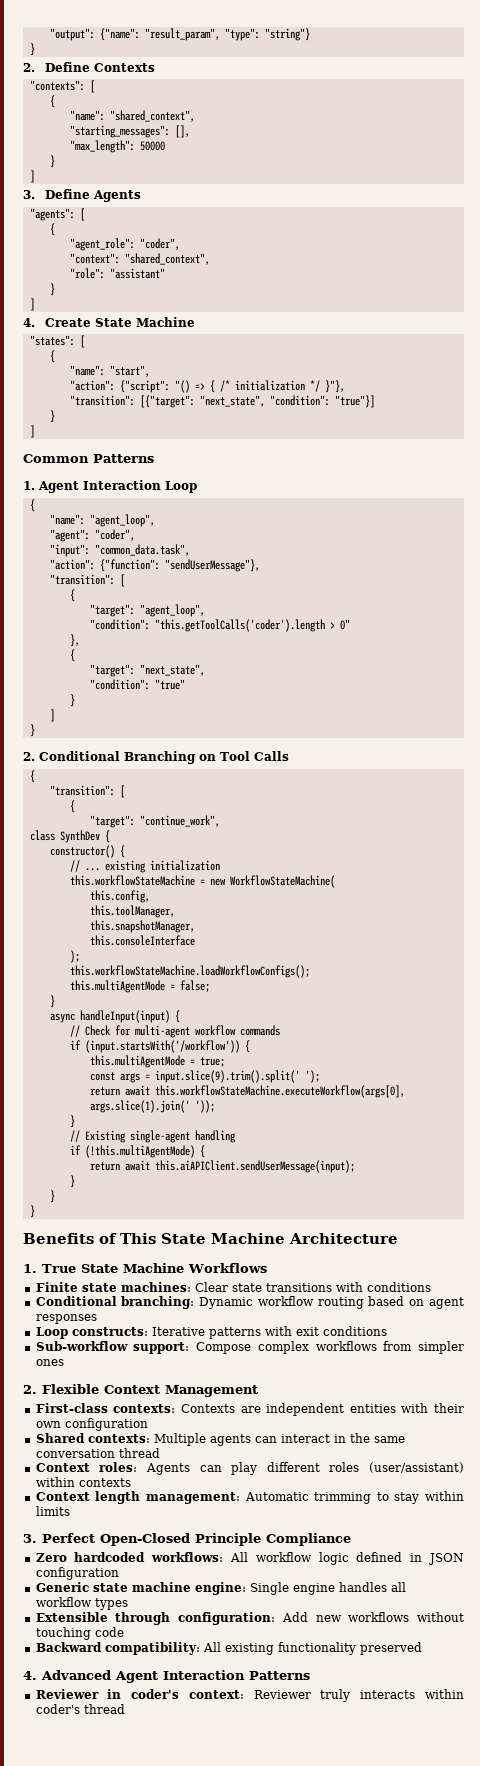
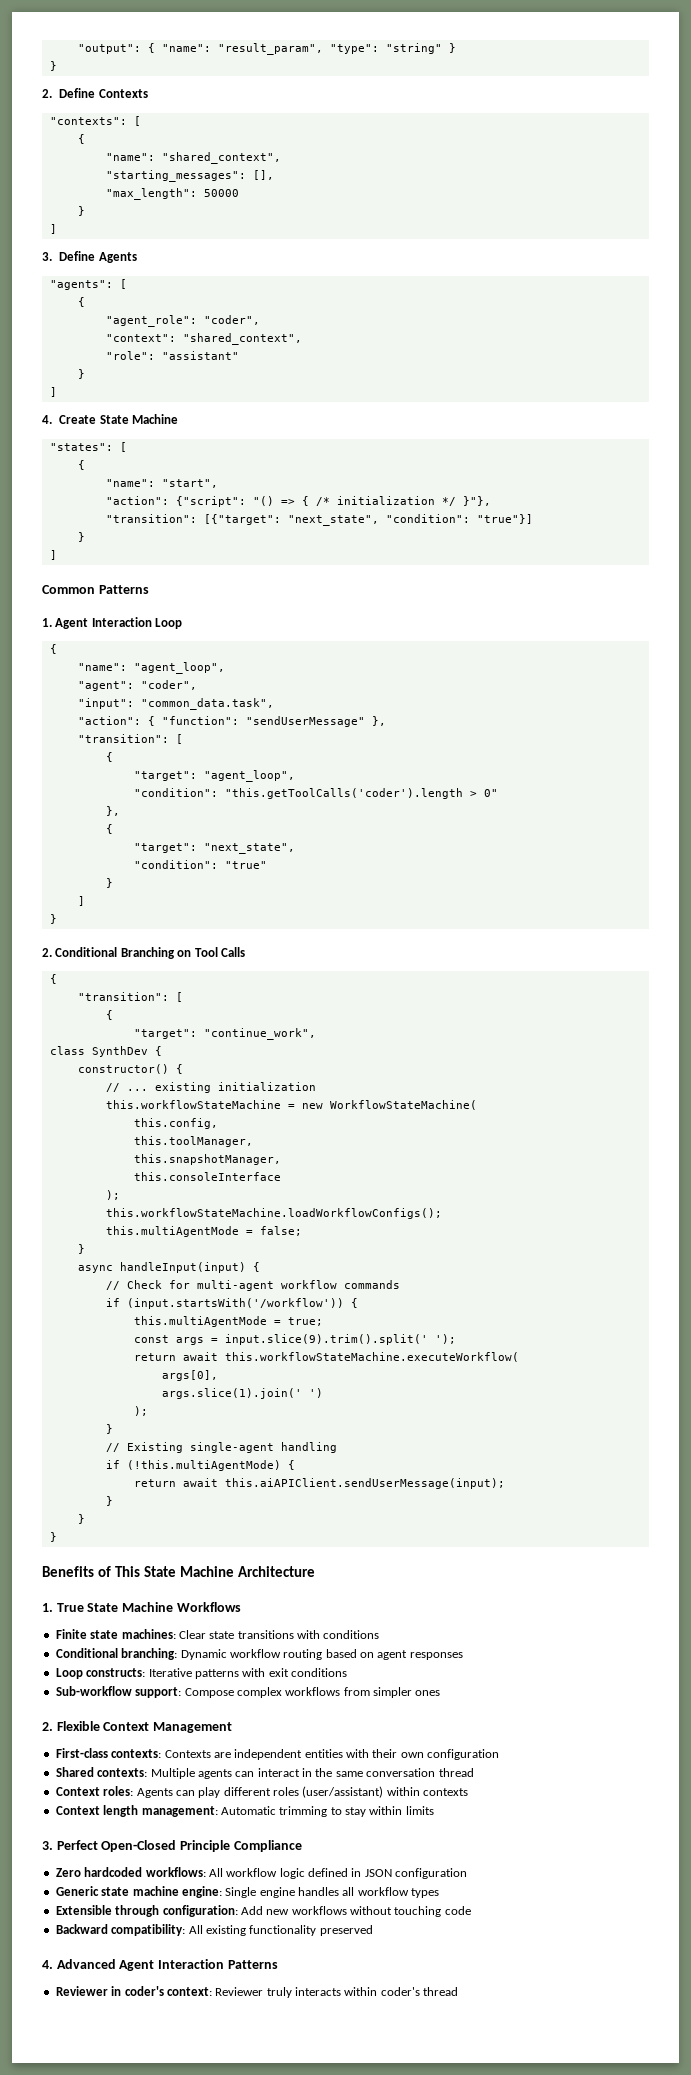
- "output": {"name": "result_param", "type": "string"}
+ "output": { "name": "result_param", "type": "string" }
- "action": {"function": "sendUserMessage"},
+ "action": { "function": "sendUserMessage" },
- return await this.workflowStateMachine.executeWorkflow(args[0], args.slice(1).join(' '));
+ return await this.workflowStateMachine.executeWorkflow(
+ args[0],
+ args.slice(1).join(' ')
+ );

